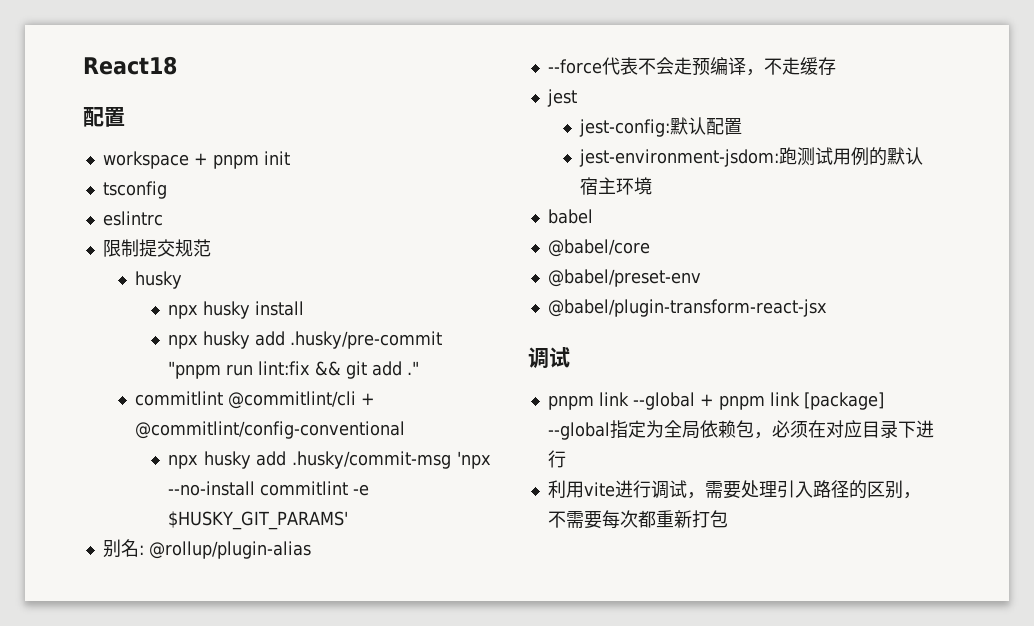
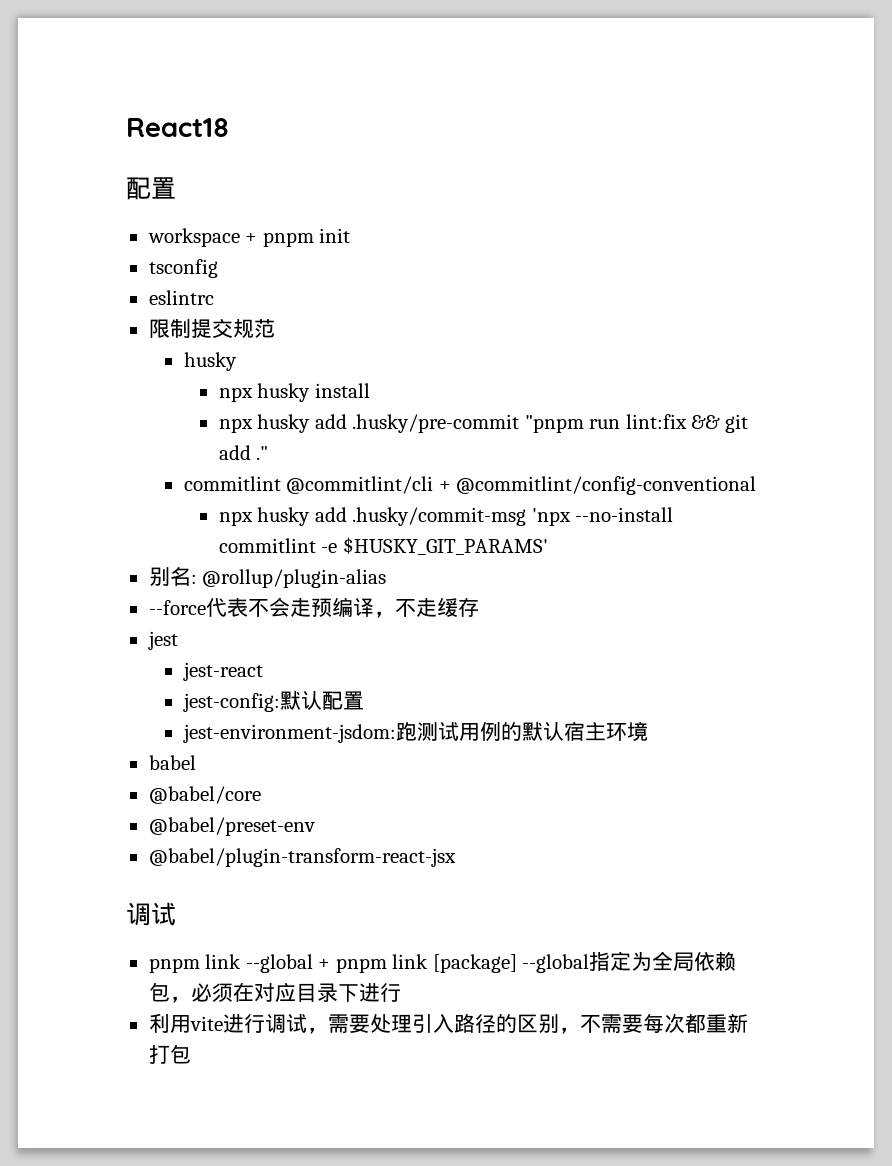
+ jest-react

